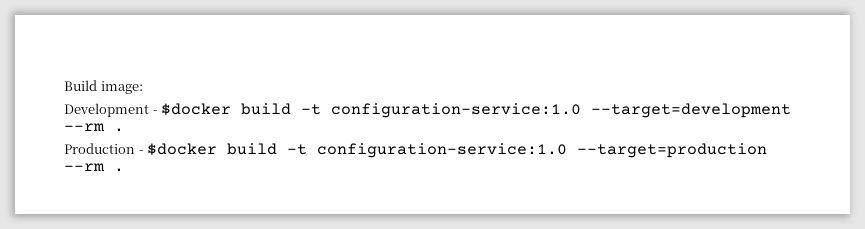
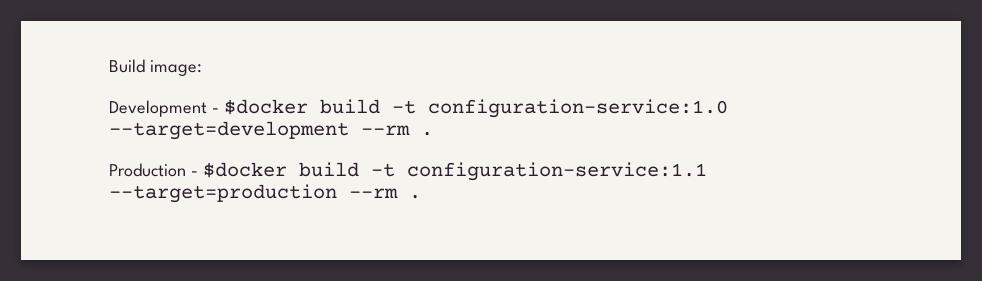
- Production - $docker build -t configuration-service:1.0 --target=production --rm .
+ Production - $docker build -t configuration-service:1.1 --target=production --rm .

